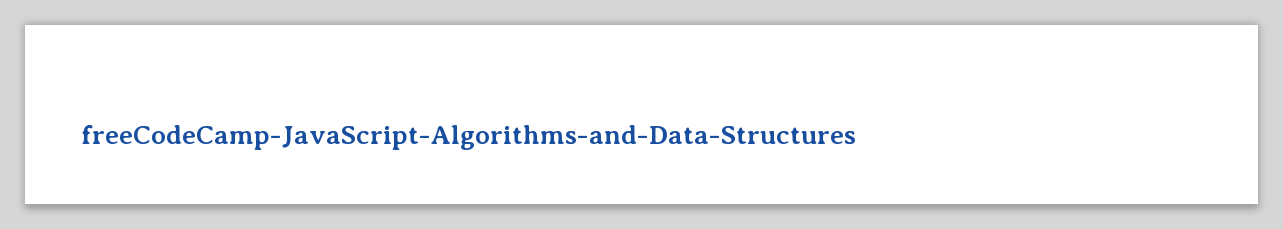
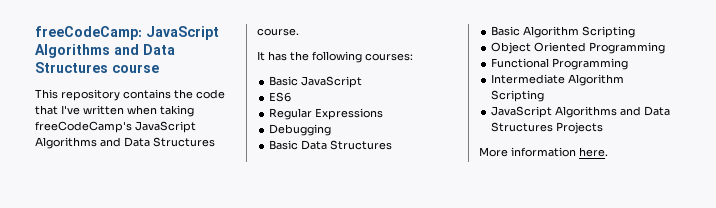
- freeCodeCamp-JavaScript-Algorithms-and-Data-Structures
+ freeCodeCamp: JavaScript Algorithms and Data Structures course
+ This repository contains the code that I've written when taking freeCodeCamp's JavaScript Algorithms and Data Structures course.
+ It has the following courses:
+ Basic JavaScript
+ ES6
+ Regular Expressions
+ Debugging
+ Basic Data Structures
+ Basic Algorithm Scripting
+ Object Oriented Programming
+ Functional Programming
+ Intermediate Algorithm Scripting
+ JavaScript Algorithms and Data Structures Projects
+ More information here.

